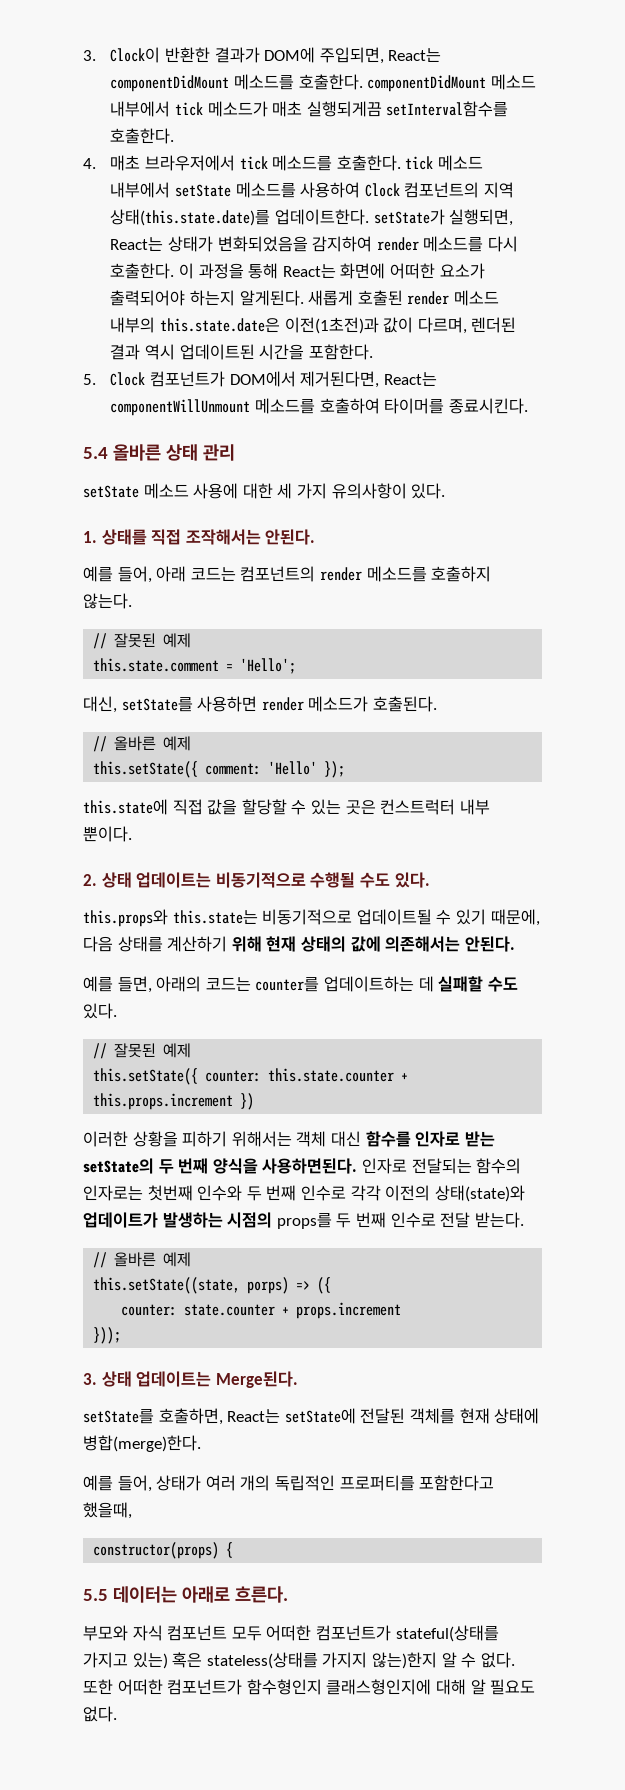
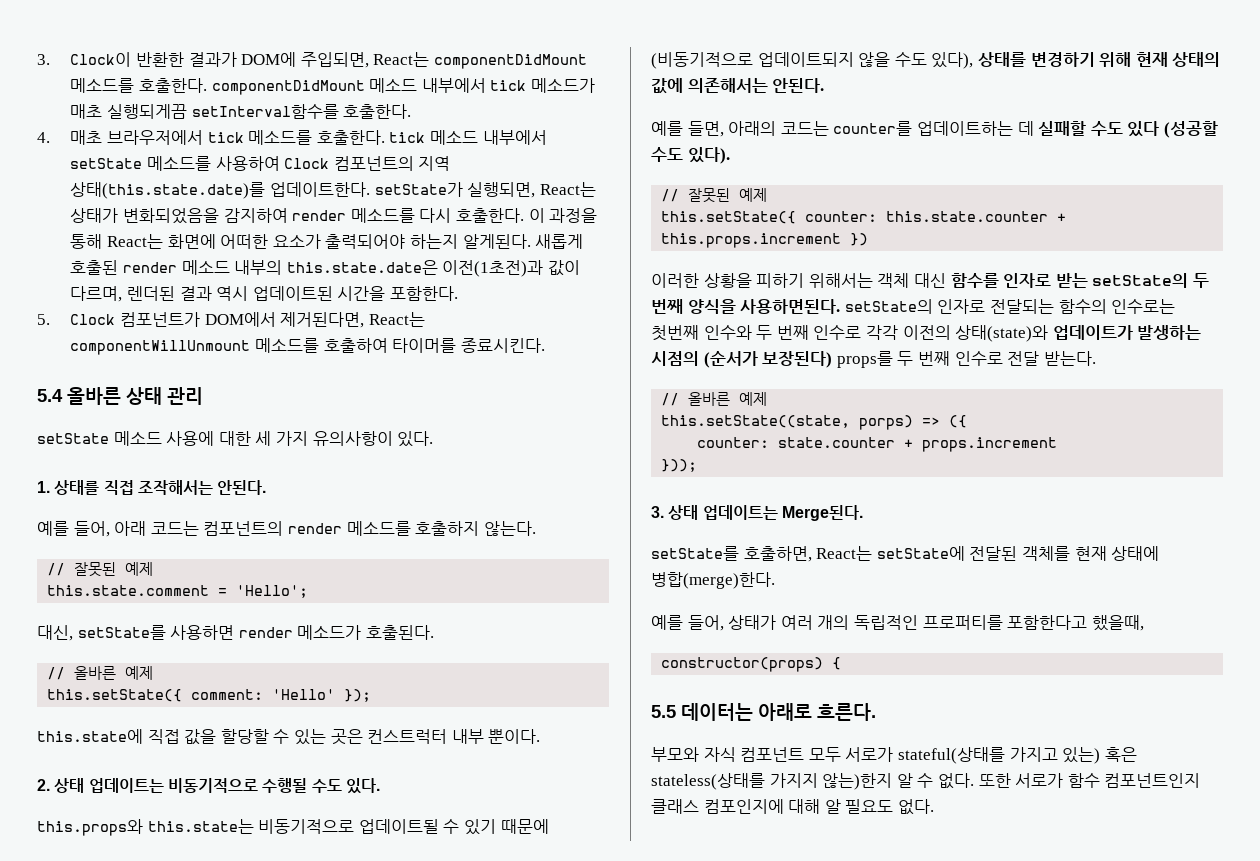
- this.props와 this.state는 비동기적으로 업데이트될 수 있기 때문에, 다음 상태를 계산하기 위해 현재 상태의 값에 의존해서는 안된다.
+ this.props와 this.state는 비동기적으로 업데이트될 수 있기 때문에 (비동기적으로 업데이트되지 않을 수도 있다), 상태를 변경하기 위해 현재 상태의 값에 의존해서는 안된다.
- 예를 들면, 아래의 코드는 counter를 업데이트하는 데 실패할 수도 있다.
+ 예를 들면, 아래의 코드는 counter를 업데이트하는 데 실패할 수도 있다 (성공할 수도 있다).
- 이러한 상황을 피하기 위해서는 객체 대신 함수를 인자로 받는 setState의 두 번째 양식을 사용하면된다. 인자로 전달되는 함수의 인자로는 첫번째 인수와 두 번째 인수로 각각 이전의 상태(state)와 업데이트가 발생하는 시점의 props를 두 번째 인수로 전달 받는다.
+ 이러한 상황을 피하기 위해서는 객체 대신 함수를 인자로 받는 setState의 두 번째 양식을 사용하면된다. setState의 인자로 전달되는 함수의 인수로는 첫번째 인수와 두 번째 인수로 각각 이전의 상태(state)와 업데이트가 발생하는 시점의 (순서가 보장된다) props를 두 번째 인수로 전달 받는다.
- 부모와 자식 컴포넌트 모두 어떠한 컴포넌트가 stateful(상태를 가지고 있는) 혹은 stateless(상태를 가지지 않는)한지 알 수 없다.
+ 부모와 자식 컴포넌트 모두 서로가 stateful(상태를 가지고 있는) 혹은 stateless(상태를 가지지 않는)한지 알 수 없다.
- 또한 어떠한 컴포넌트가 함수형인지 클래스형인지에 대해 알 필요도 없다.
+ 또한 서로가 함수 컴포넌트인지 클래스 컴포인지에 대해 알 필요도 없다.

